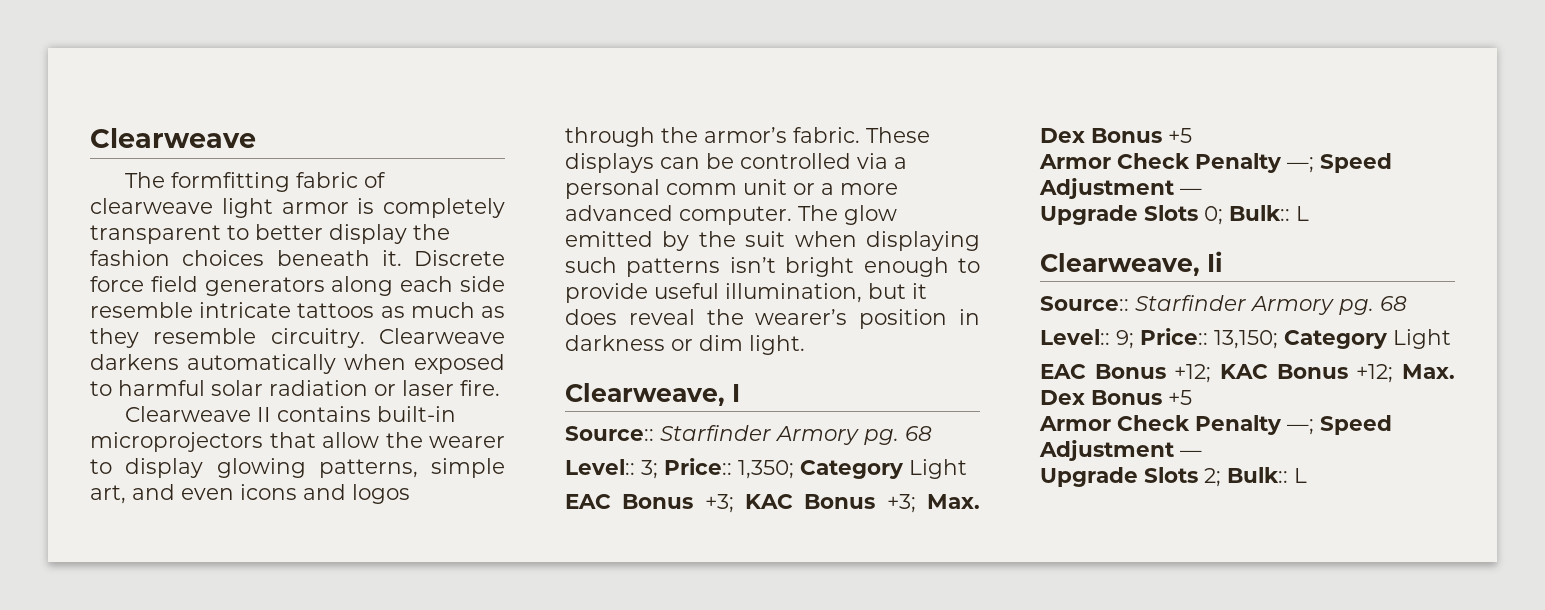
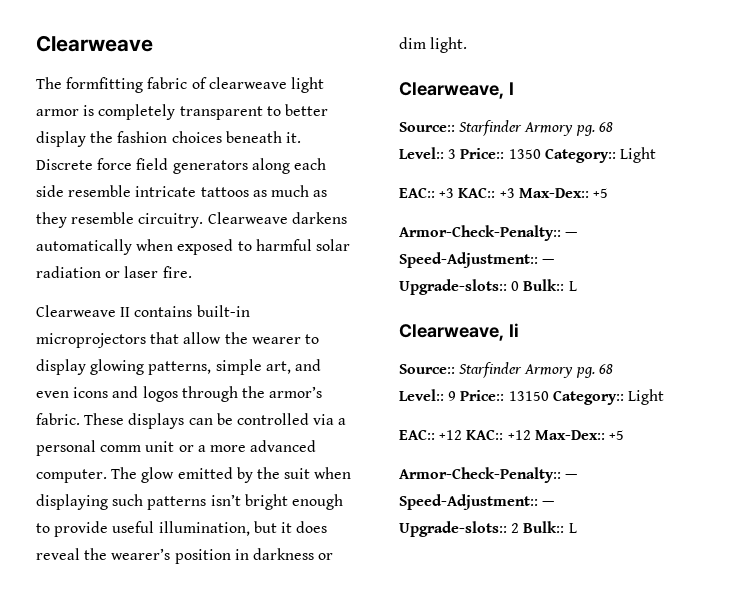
- Level:: 3; Price:: 1,350; Category Light
- EAC Bonus +3; KAC Bonus +3; Max. Dex Bonus +5
- Armor Check Penalty —; Speed Adjustment —
- Upgrade Slots 0; Bulk:: L
+ Level:: 3 Price:: 1350 Category:: Light
+ EAC:: +3 KAC:: +3 Max-Dex:: +5
+ Armor-Check-Penalty:: — Speed-Adjustment:: —
+ Upgrade-slots:: 0 Bulk:: L
- Level:: 9; Price:: 13,150; Category Light
- EAC Bonus +12; KAC Bonus +12; Max. Dex Bonus +5
- Armor Check Penalty —; Speed Adjustment —
- Upgrade Slots 2; Bulk:: L
+ Level:: 9 Price:: 13150 Category:: Light
+ EAC:: +12 KAC:: +12 Max-Dex:: +5
+ Armor-Check-Penalty:: — Speed-Adjustment:: —
+ Upgrade-slots:: 2 Bulk:: L

